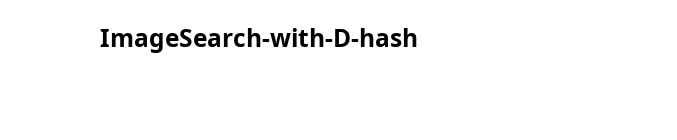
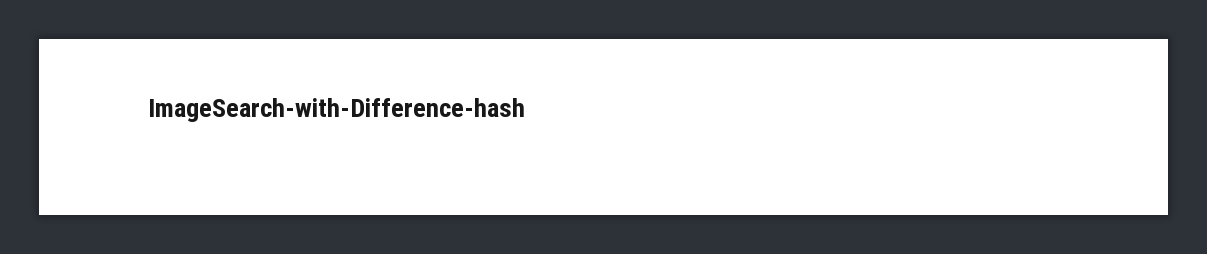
- ImageSearch-with-D-hash
+ ImageSearch-with-Difference-hash

